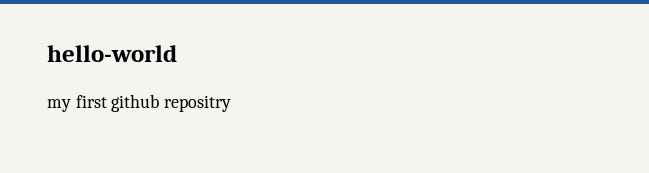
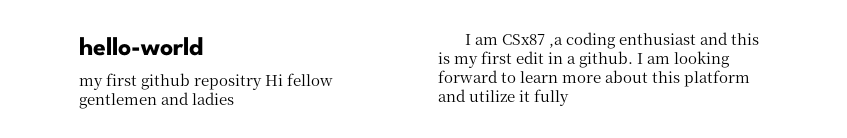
- my first github repositry
+ my first github repositry Hi fellow gentlemen and ladies
+ I am CSx87 ,a coding enthusiast and this is my first edit in a github. I am looking forward to learn more about this platform and utilize it fully

